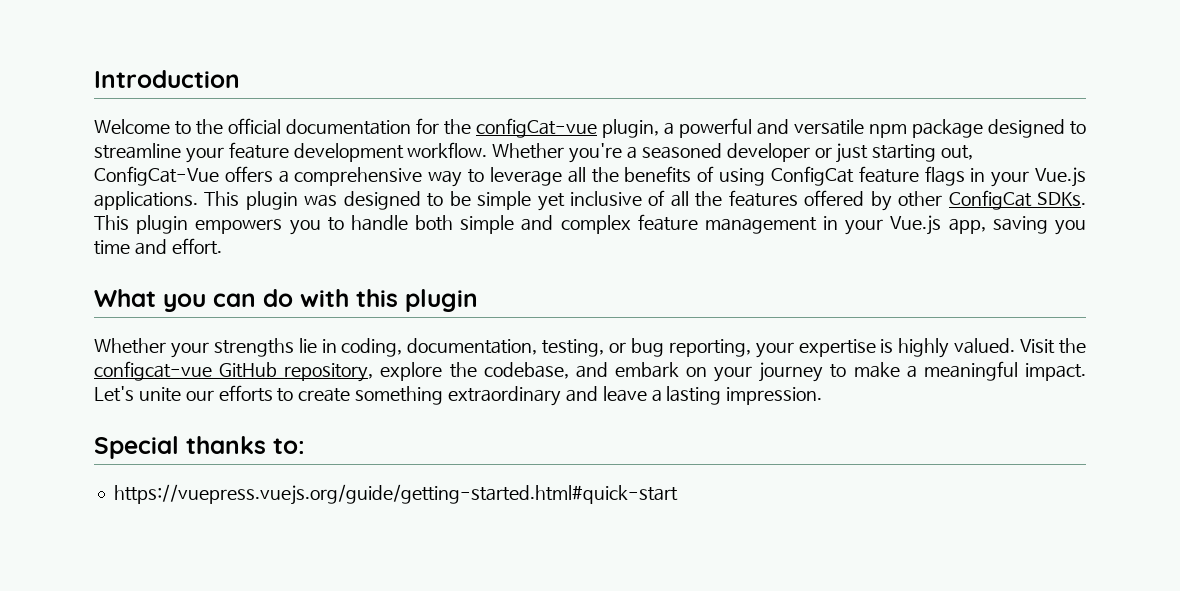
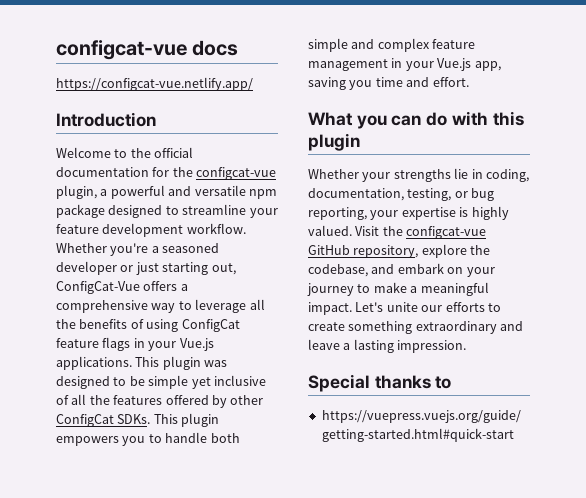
+ configcat-vue docs
+ https://configcat-vue.netlify.app/
- Welcome to the official documentation for the configCat-vue plugin, a powerful and versatile npm package designed to streamline your feature development workflow.
+ Welcome to the official documentation for the configcat-vue plugin, a powerful and versatile npm package designed to streamline your feature development workflow.
- Special thanks to:
+ Special thanks to

